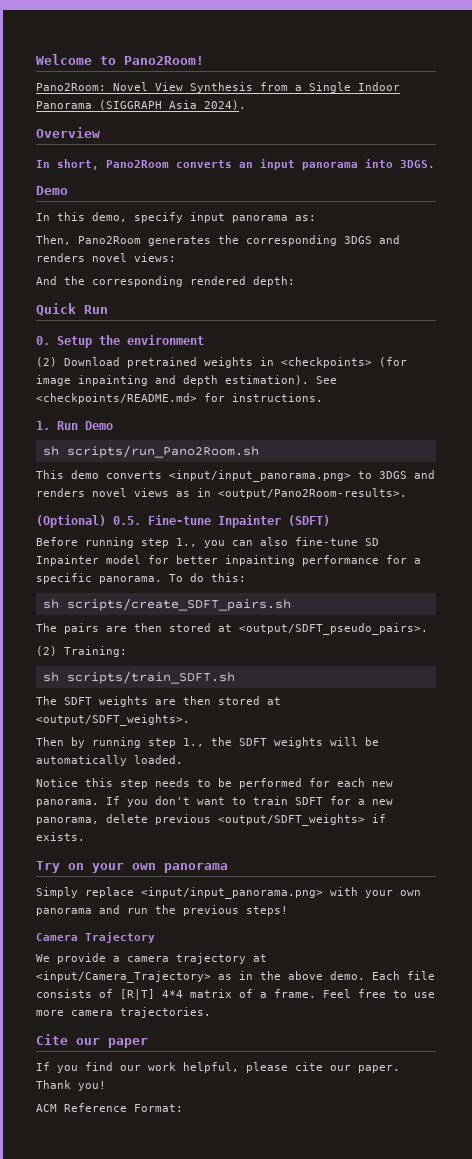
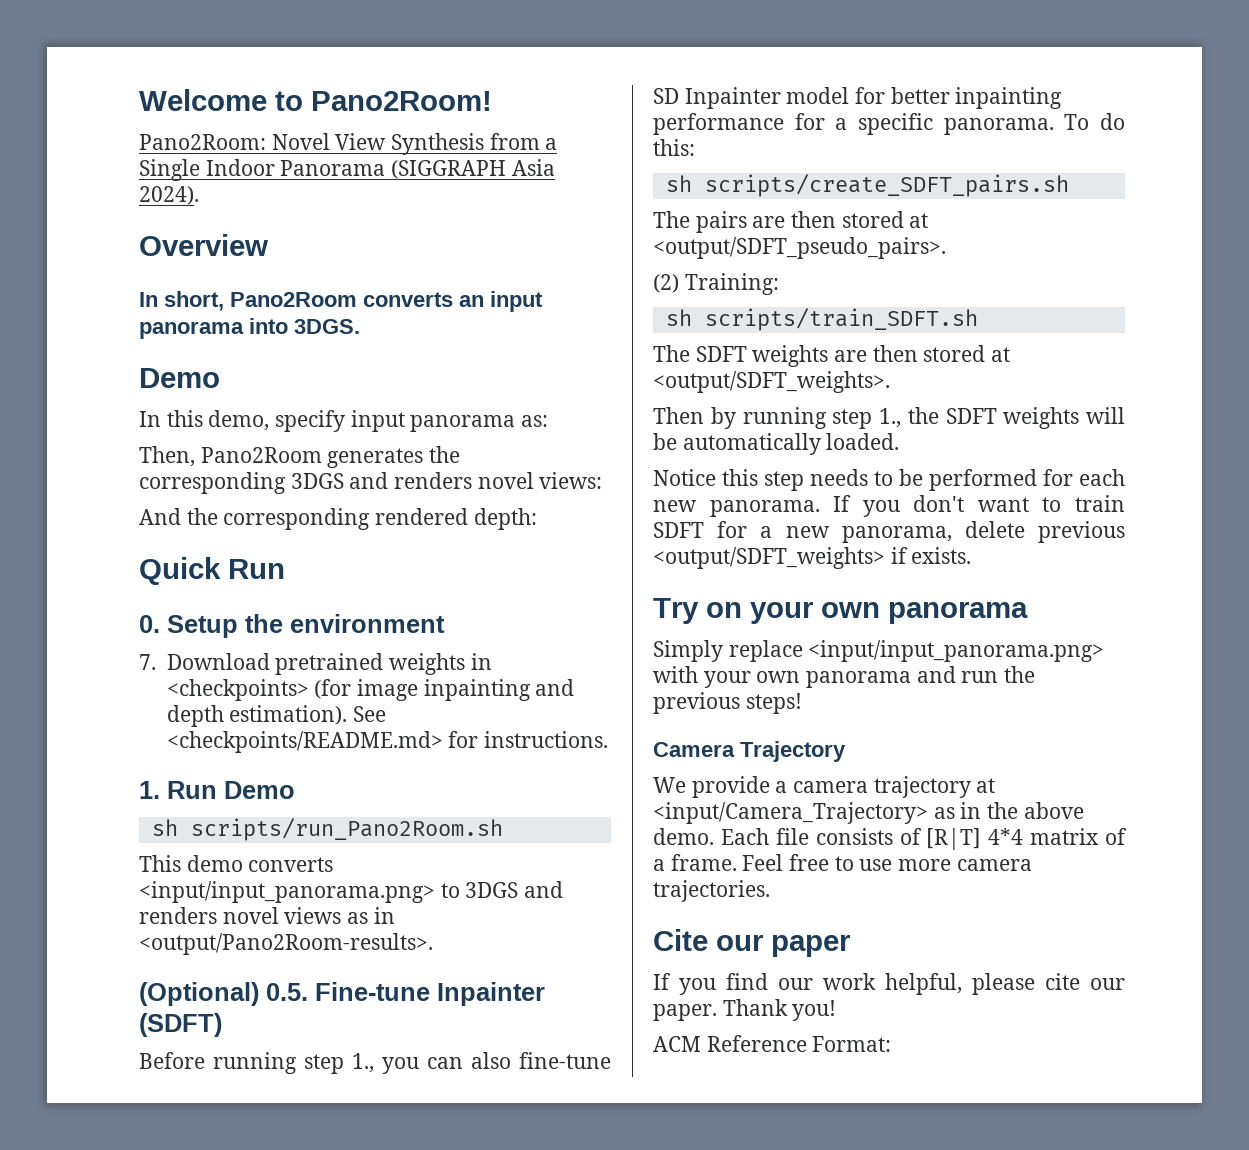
- (2) Download pretrained weights in <checkpoints> (for image inpainting and depth estimation).
+ 7. Download pretrained weights in <checkpoints> (for image inpainting and depth estimation).

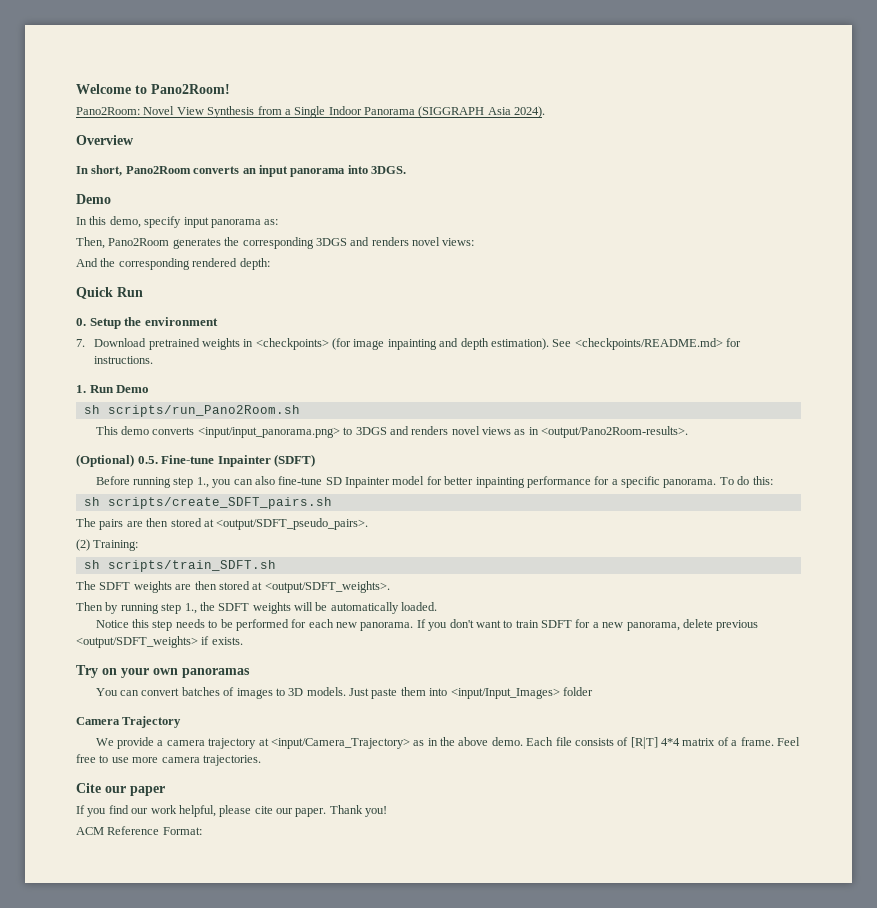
- Try on your own panorama
- Simply replace <input/input_panorama.png> with your own panorama and run the previous steps!
+ Try on your own panoramas
+ You can convert batches of images to 3D models. Just paste them into <input/Input_Images> folder

